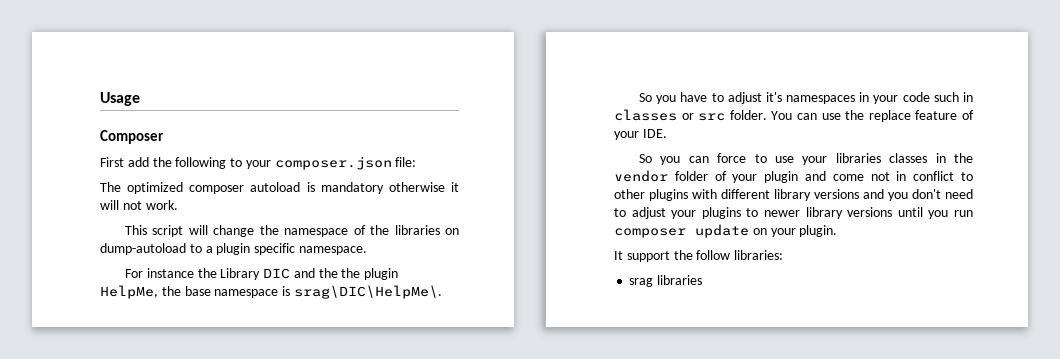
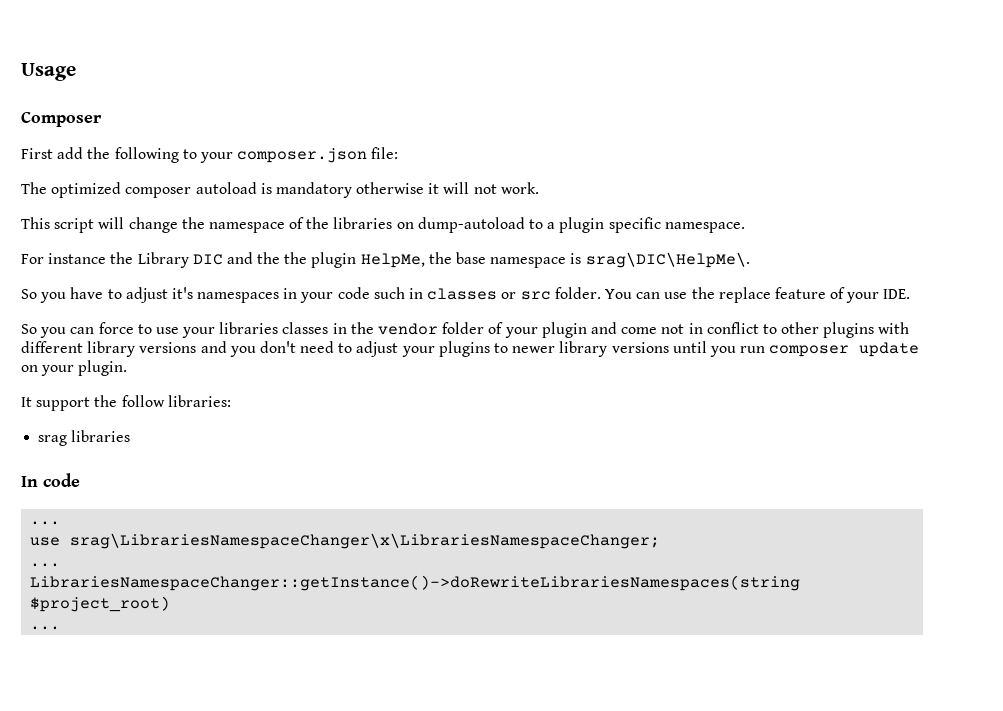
+ In code
+ ...
+ use srag\LibrariesNamespaceChanger\x\LibrariesNamespaceChanger;
+ ...
+ LibrariesNamespaceChanger::getInstance()->doRewriteLibrariesNamespaces(string $project_root)
+ ...

